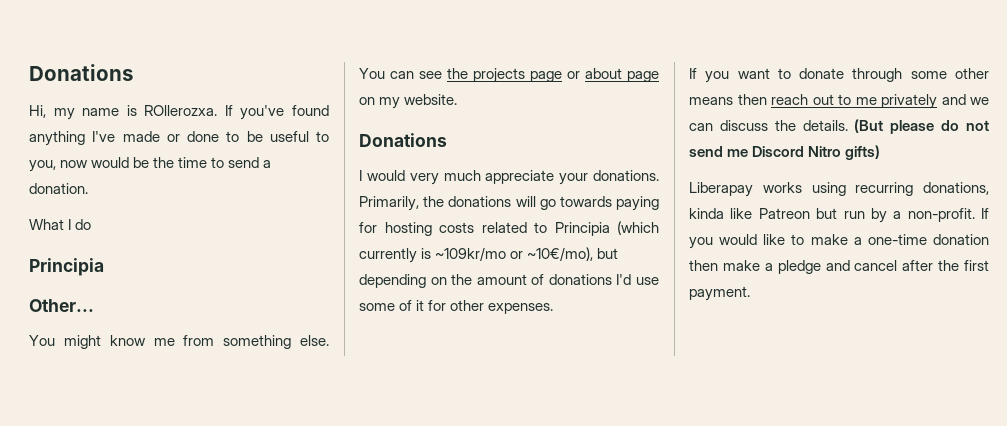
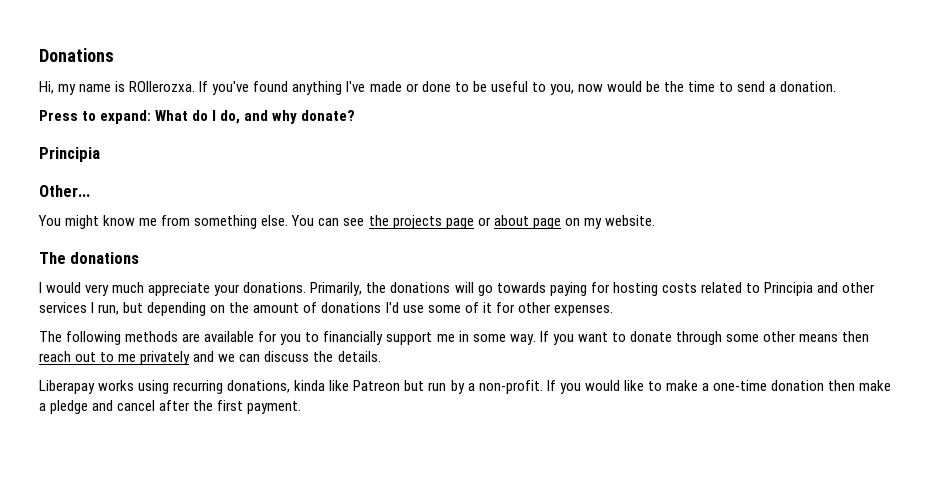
- What I do
+ Press to expand: What do I do, and why donate?
  You can see the projects page or about page on my website.
- Donations
+ The donations
- Primarily, the donations will go towards paying for hosting costs related to Principia (which currently is ~109kr/mo or ~10€/mo), but depending on the amount of donations I'd use some of it for other expenses.
+ Primarily, the donations will go towards paying for hosting costs related to Principia and other services I run, but depending on the amount of donations I'd use some of it for other expenses.
+ The following methods are available for you to financially support me in some way.
- (But please do not send me Discord Nitro gifts)

